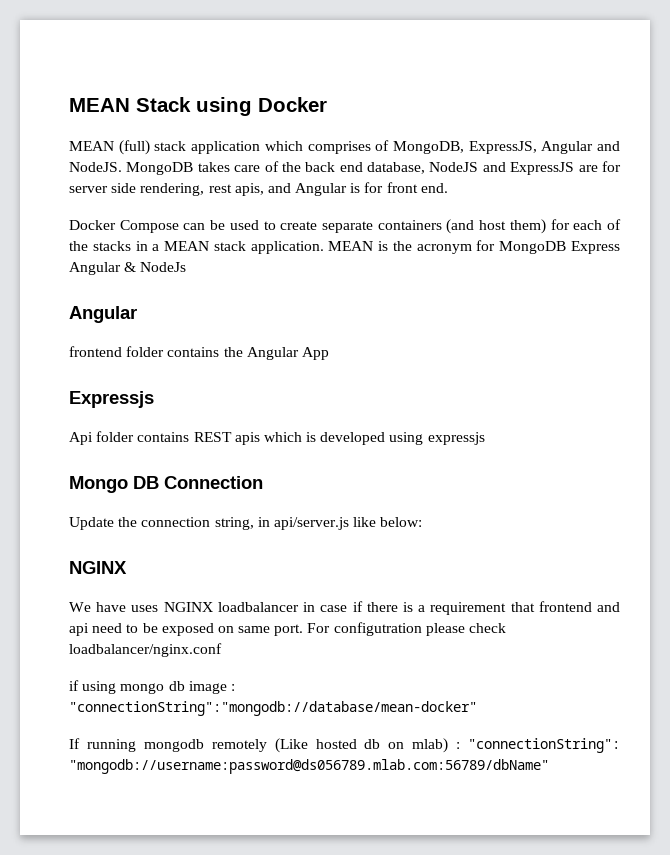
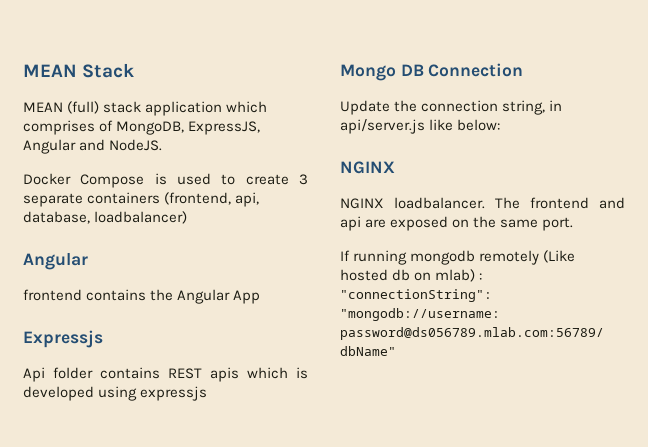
- MEAN Stack using Docker
+ MEAN Stack
- MongoDB takes care of the back end database, NodeJS and ExpressJS are for server side rendering, rest apis, and Angular is for front end.
- Docker Compose can be used to create separate containers (and host them) for each of the stacks in a MEAN stack application. MEAN is the acronym for MongoDB Express Angular & NodeJs
+ Docker Compose is used to create 3 separate containers (frontend, api, database, loadbalancer)
- frontend folder contains the Angular App
+ frontend contains the Angular App
- We have uses NGINX loadbalancer in case if there is a requirement that frontend and api need to be exposed on same port. For configutration please check loadbalancer/nginx.conf
- if using mongo db image : "connectionString":"mongodb://database/mean-docker"
+ NGINX loadbalancer. The frontend and api are exposed on the same port.

